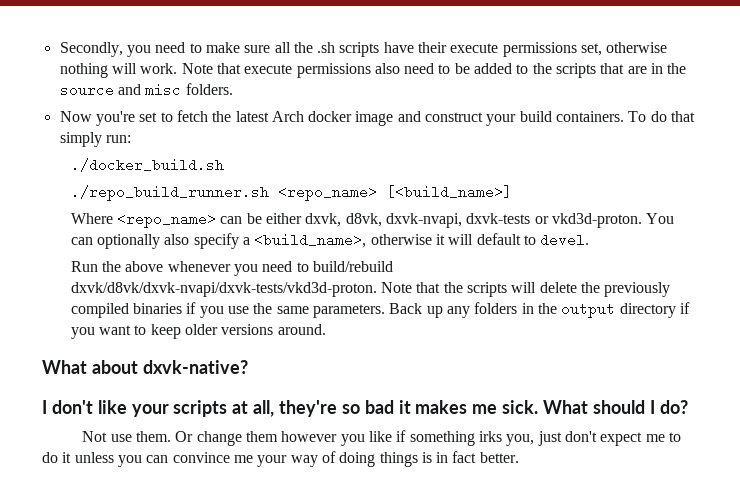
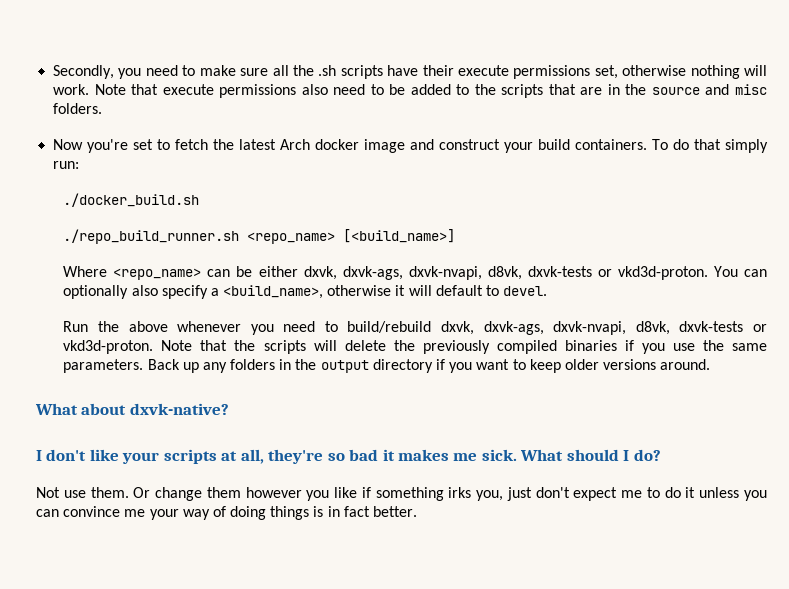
- Where <repo_name> can be either dxvk, d8vk, dxvk-nvapi, dxvk-tests or vkd3d-proton.
+ Where <repo_name> can be either dxvk, dxvk-ags, dxvk-nvapi, d8vk, dxvk-tests or vkd3d-proton.
- Run the above whenever you need to build/rebuild dxvk/d8vk/dxvk-nvapi/dxvk-tests/vkd3d-proton.
+ Run the above whenever you need to build/rebuild dxvk, dxvk-ags, dxvk-nvapi, d8vk, dxvk-tests or vkd3d-proton.

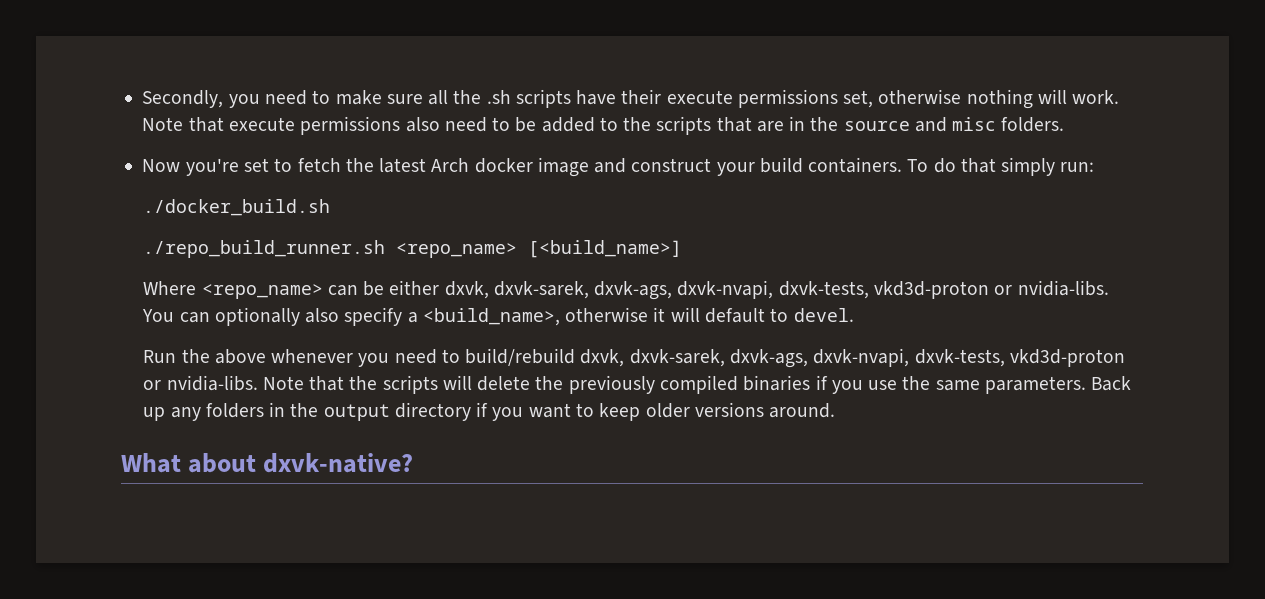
- Where <repo_name> can be either dxvk, dxvk-ags, dxvk-nvapi, d8vk, dxvk-tests or vkd3d-proton.
+ Where <repo_name> can be either dxvk, dxvk-sarek, dxvk-ags, dxvk-nvapi, dxvk-tests, vkd3d-proton or nvidia-libs.
- Run the above whenever you need to build/rebuild dxvk, dxvk-ags, dxvk-nvapi, d8vk, dxvk-tests or vkd3d-proton.
+ Run the above whenever you need to build/rebuild dxvk, dxvk-sarek, dxvk-ags, dxvk-nvapi, dxvk-tests, vkd3d-proton or nvidia-libs.
- I don't like your scripts at all, they're so bad it makes me sick. What should I do?
- Not use them. Or change them however you like if something irks you, just don't expect me to do it unless you can convince me your way of doing things is in fact better.

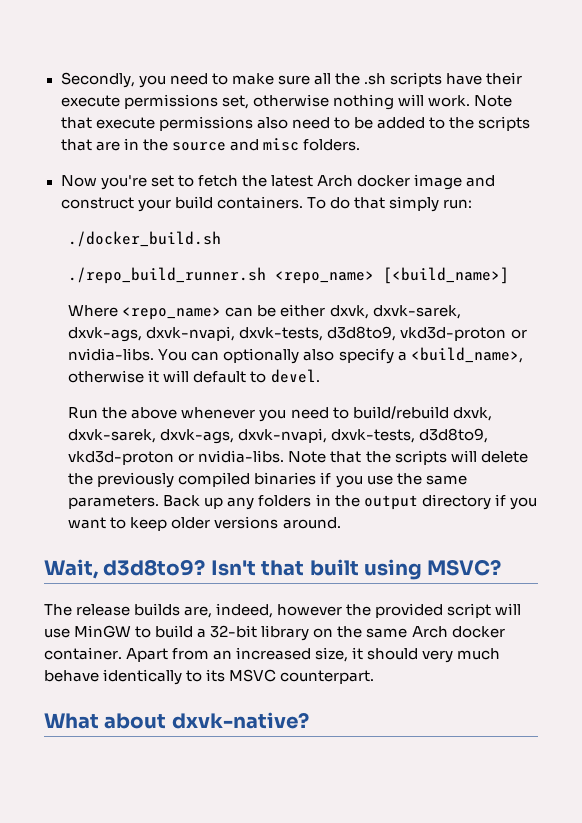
- Where <repo_name> can be either dxvk, dxvk-sarek, dxvk-ags, dxvk-nvapi, dxvk-tests, vkd3d-proton or nvidia-libs.
+ Where <repo_name> can be either dxvk, dxvk-sarek, dxvk-ags, dxvk-nvapi, dxvk-tests, d3d8to9, vkd3d-proton or nvidia-libs.
- Run the above whenever you need to build/rebuild dxvk, dxvk-sarek, dxvk-ags, dxvk-nvapi, dxvk-tests, vkd3d-proton or nvidia-libs.
+ Run the above whenever you need to build/rebuild dxvk, dxvk-sarek, dxvk-ags, dxvk-nvapi, dxvk-tests, d3d8to9, vkd3d-proton or nvidia-libs.
+ Wait, d3d8to9? Isn't that built using MSVC?
+ The release builds are, indeed, however the provided script will use MinGW to build a 32-bit library on the same Arch docker container. Apart from an increased size, it should very much behave identically to its MSVC counterpart.

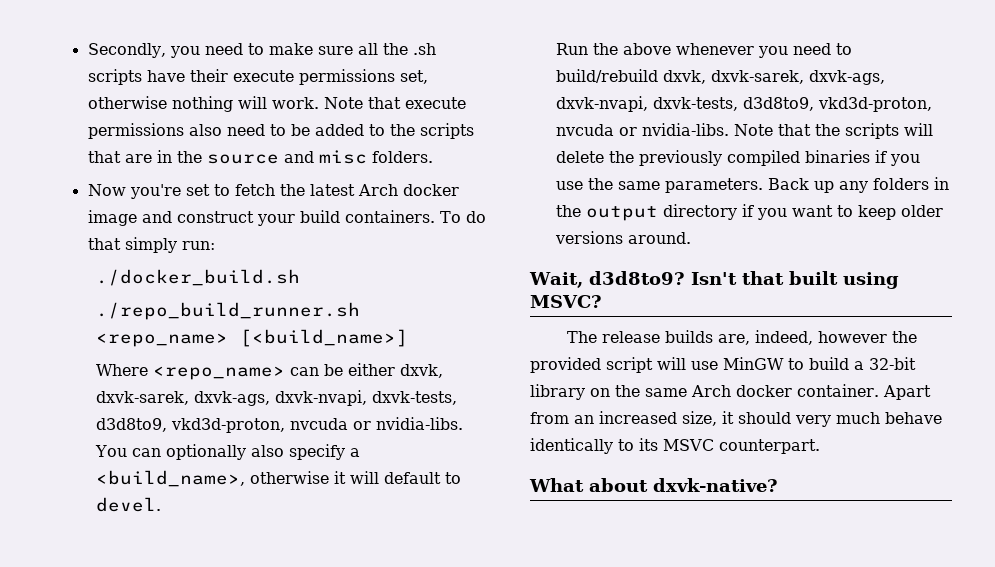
- Where <repo_name> can be either dxvk, dxvk-sarek, dxvk-ags, dxvk-nvapi, dxvk-tests, d3d8to9, vkd3d-proton or nvidia-libs.
+ Where <repo_name> can be either dxvk, dxvk-sarek, dxvk-ags, dxvk-nvapi, dxvk-tests, d3d8to9, vkd3d-proton, nvcuda or nvidia-libs.
- Run the above whenever you need to build/rebuild dxvk, dxvk-sarek, dxvk-ags, dxvk-nvapi, dxvk-tests, d3d8to9, vkd3d-proton or nvidia-libs.
+ Run the above whenever you need to build/rebuild dxvk, dxvk-sarek, dxvk-ags, dxvk-nvapi, dxvk-tests, d3d8to9, vkd3d-proton, nvcuda or nvidia-libs.

